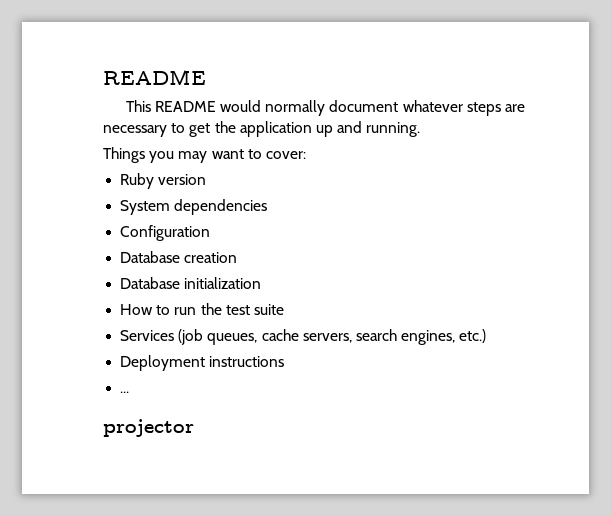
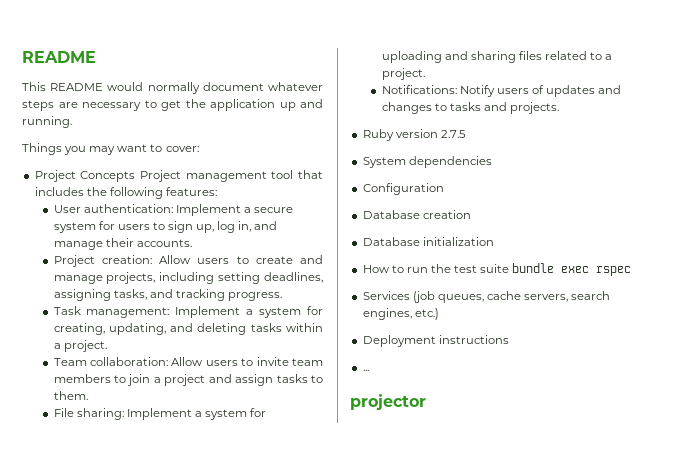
+ Project Concepts Project management tool that includes the following features:
+ User authentication: Implement a secure system for users to sign up, log in, and manage their accounts.
+ Project creation: Allow users to create and manage projects, including setting deadlines, assigning tasks, and tracking progress.
+ Task management: Implement a system for creating, updating, and deleting tasks within a project.
+ Team collaboration: Allow users to invite team members to join a project and assign tasks to them.
+ File sharing: Implement a system for uploading and sharing files related to a project.
+ Notifications: Notify users of updates and changes to tasks and projects.
- Ruby version
+ Ruby version 2.7.5
- How to run the test suite
+ How to run the test suite bundle exec rspec

